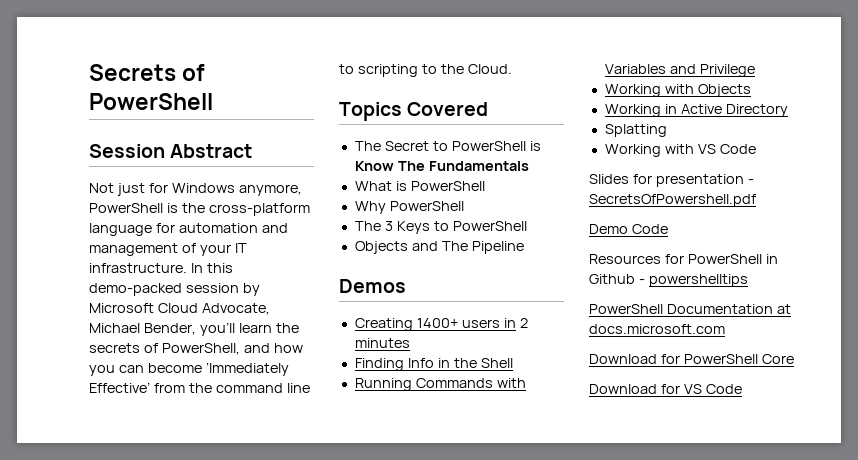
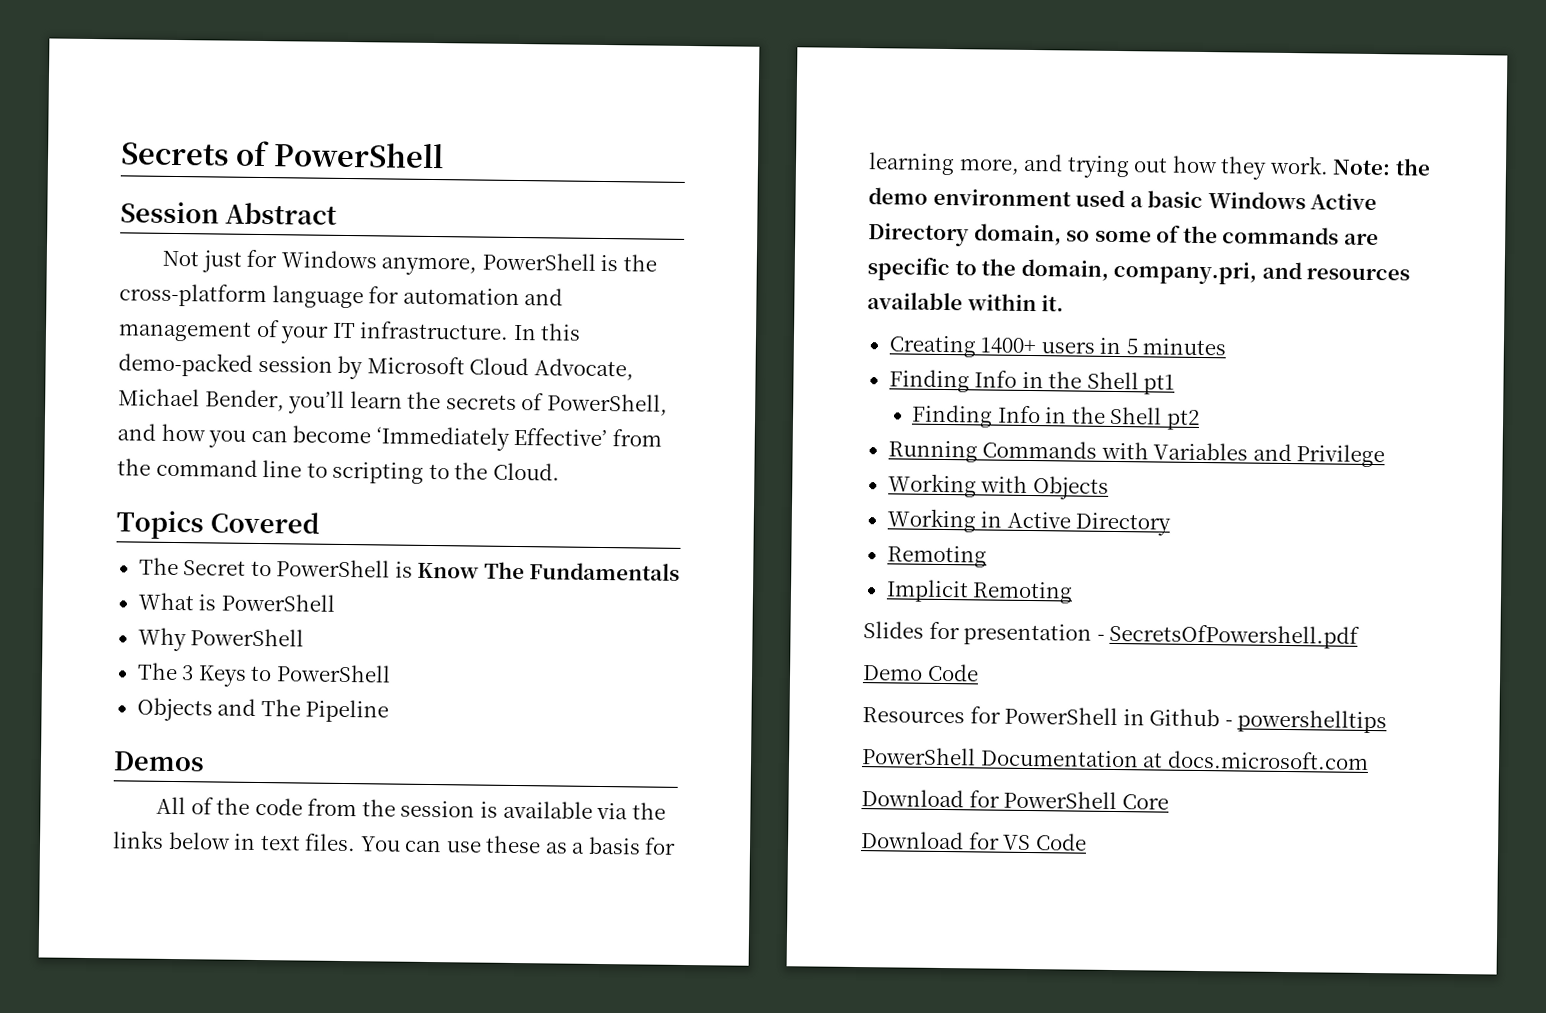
+ All of the code from the session is available via the links below in text files. You can use these as a basis for learning more, and trying out how they work. Note: the demo environment used a basic Windows Active Directory domain, so some of the commands are specific to the domain, company.pri, and resources available within it.
- Creating 1400+ users in 2 minutes
+ Creating 1400+ users in 5 minutes
- Finding Info in the Shell
+ Finding Info in the Shell pt1
+ Finding Info in the Shell pt2
  Working in Active Directory
- Splatting
- Working with VS Code
+ Remoting
+ Implicit Remoting

